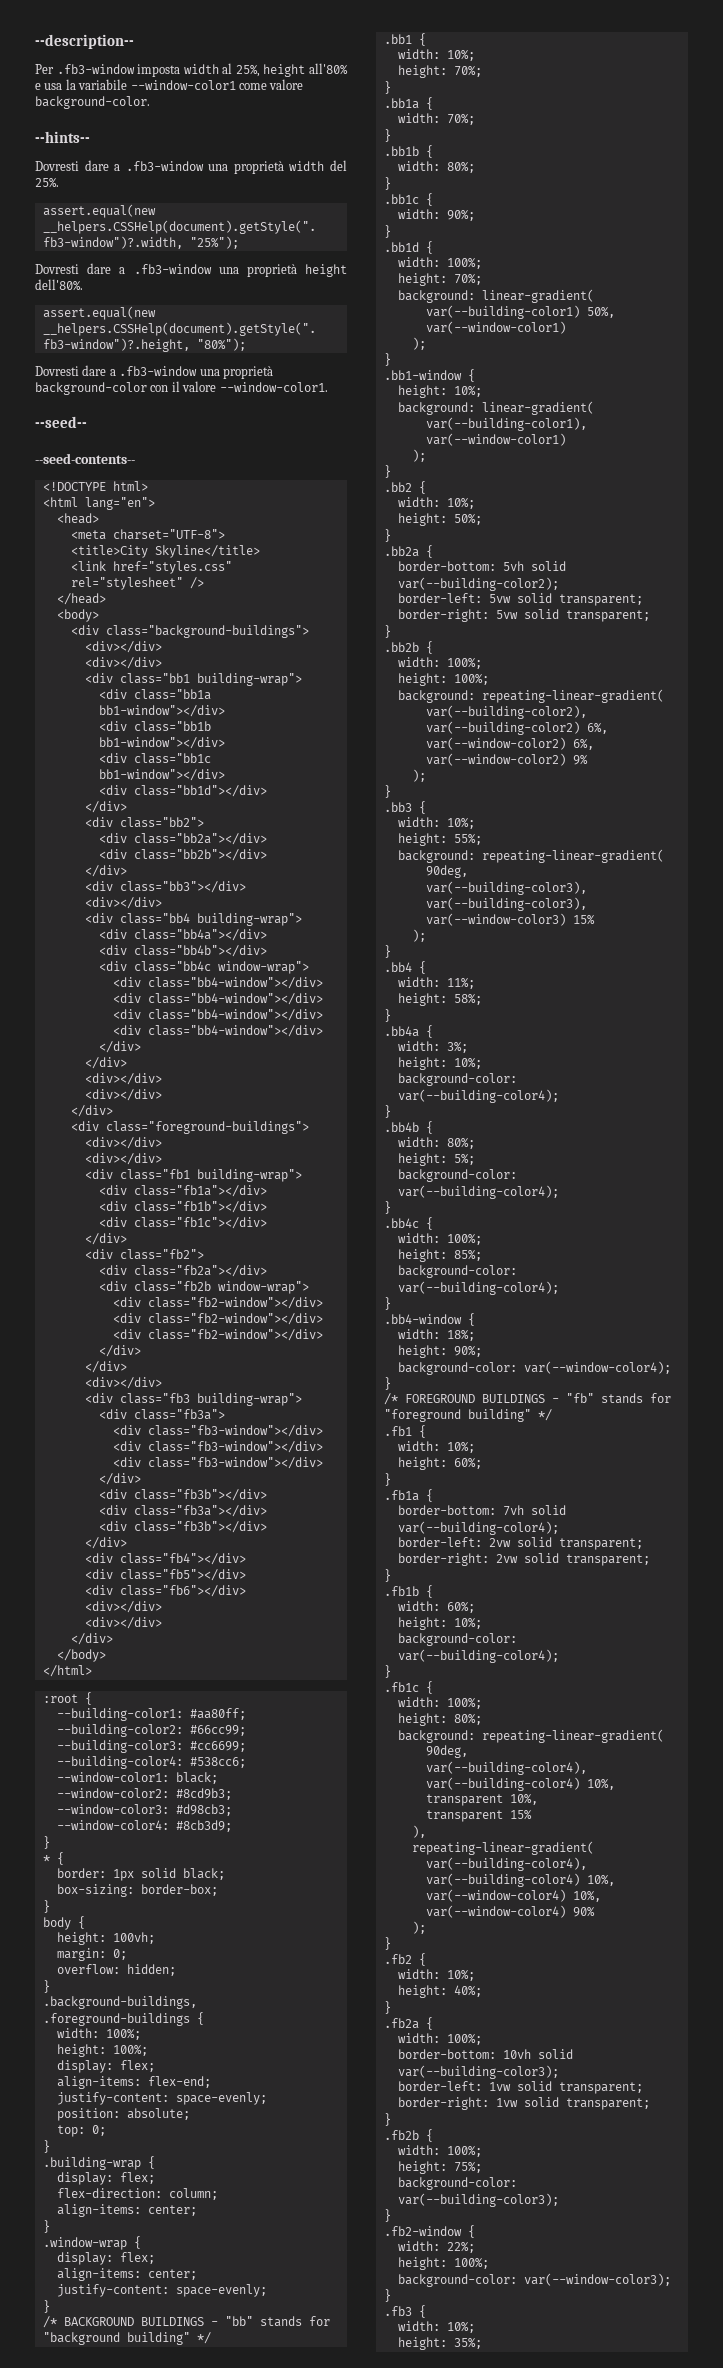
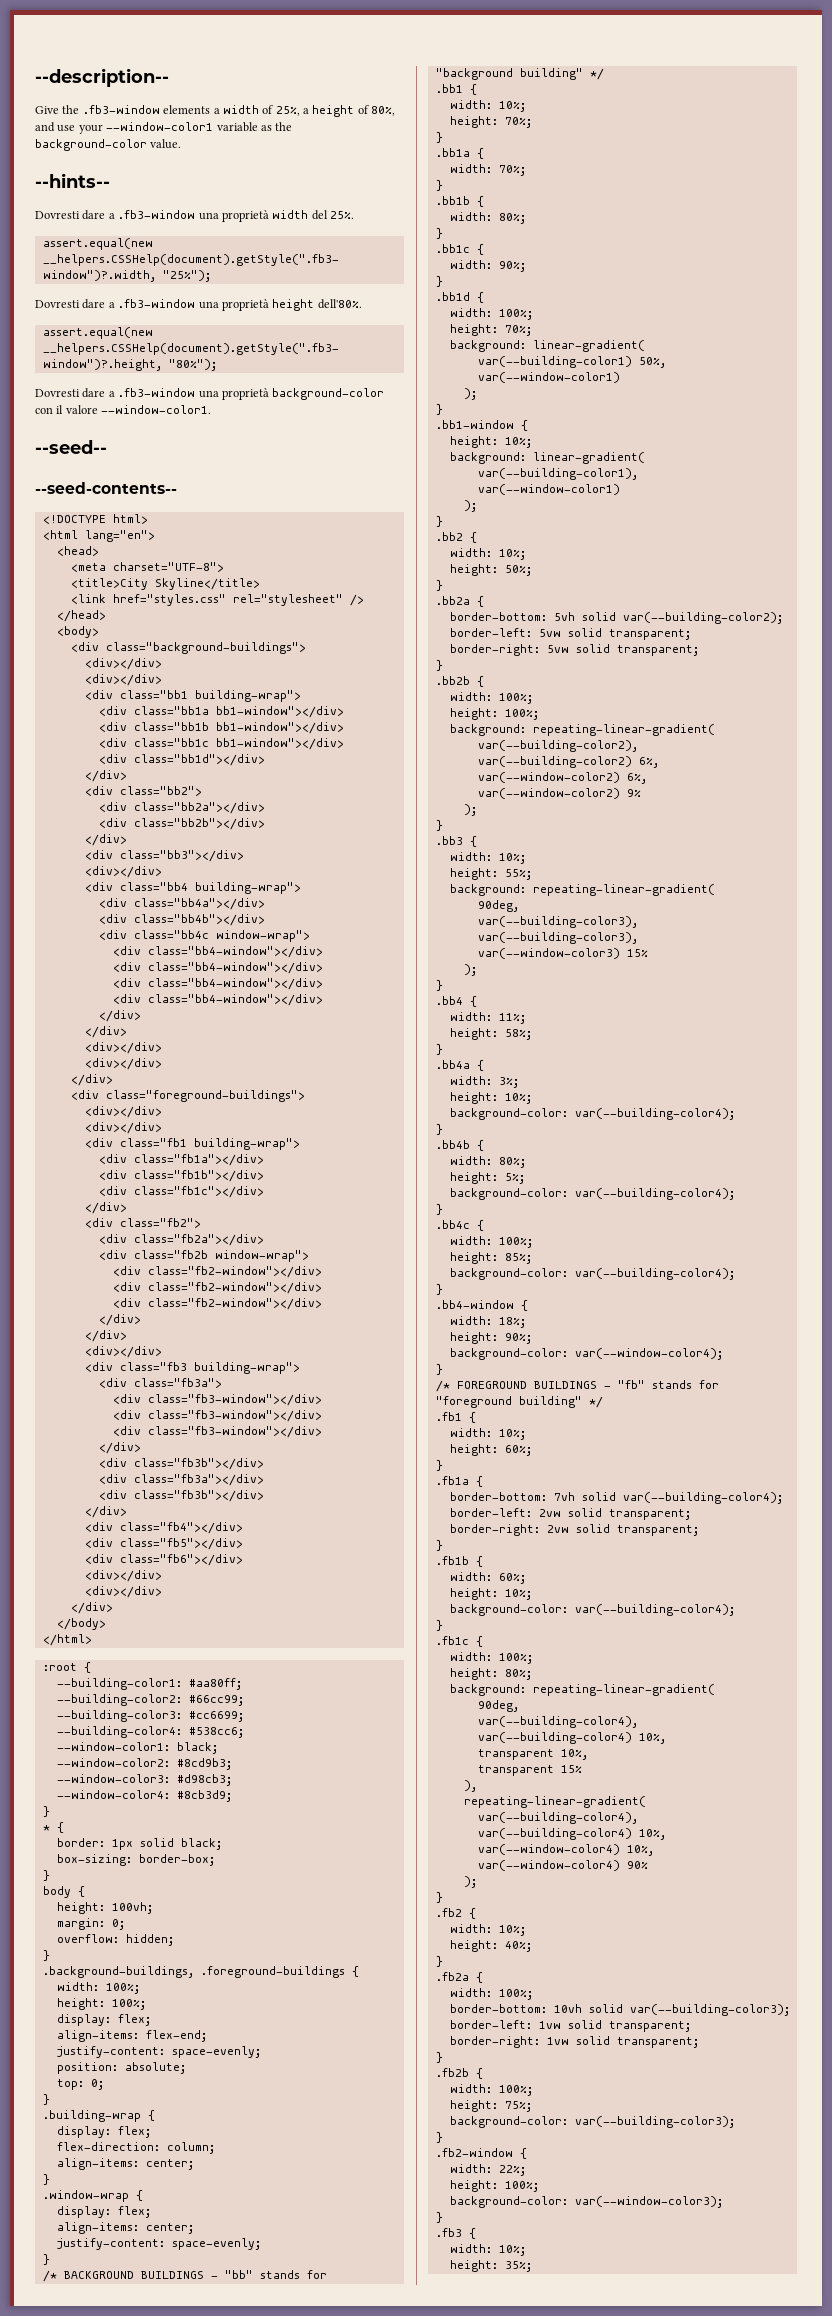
- Per .fb3-window imposta width al 25%, height all'80% e usa la variabile --window-color1 come valore background-color.
+ Give the .fb3-window elements a width of 25%, a height of 80%, and use your --window-color1 variable as the background-color value.

